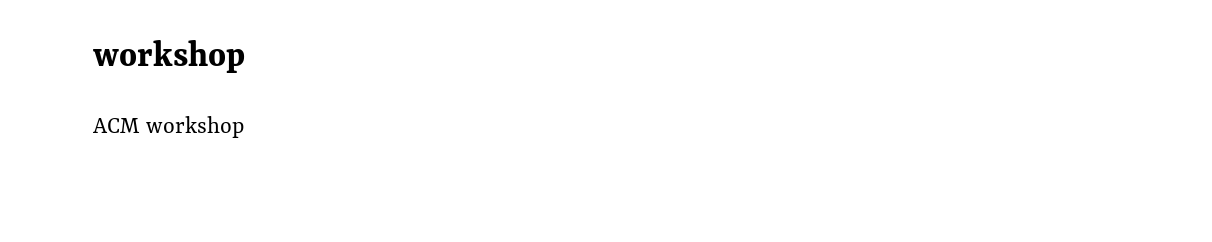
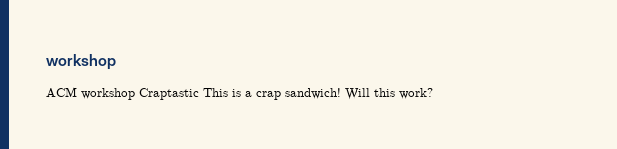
- ACM workshop
+ ACM workshop Craptastic This is a crap sandwich! Will this work?

